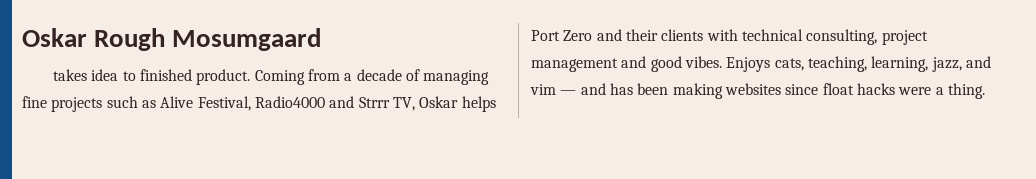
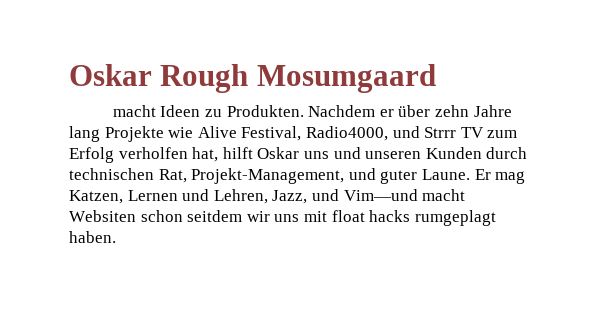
- takes idea to finished product. Coming from a decade of managing fine projects such as Alive Festival, Radio4000 and Strrr TV, Oskar helps Port Zero and their clients with technical consulting, project management and good vibes. Enjoys cats, teaching, learning, jazz, and vim — and has been making websites since float hacks were a thing.
+ macht Ideen zu Produkten. Nachdem er über zehn Jahre lang Projekte wie Alive Festival, Radio4000, und Strrr TV zum Erfolg verholfen hat, hilft Oskar uns und unseren Kunden durch technischen Rat, Projekt-Management, und guter Laune. Er mag Katzen, Lernen und Lehren, Jazz, und Vim—und macht Websiten schon seitdem wir uns mit float hacks rumgeplagt haben.

